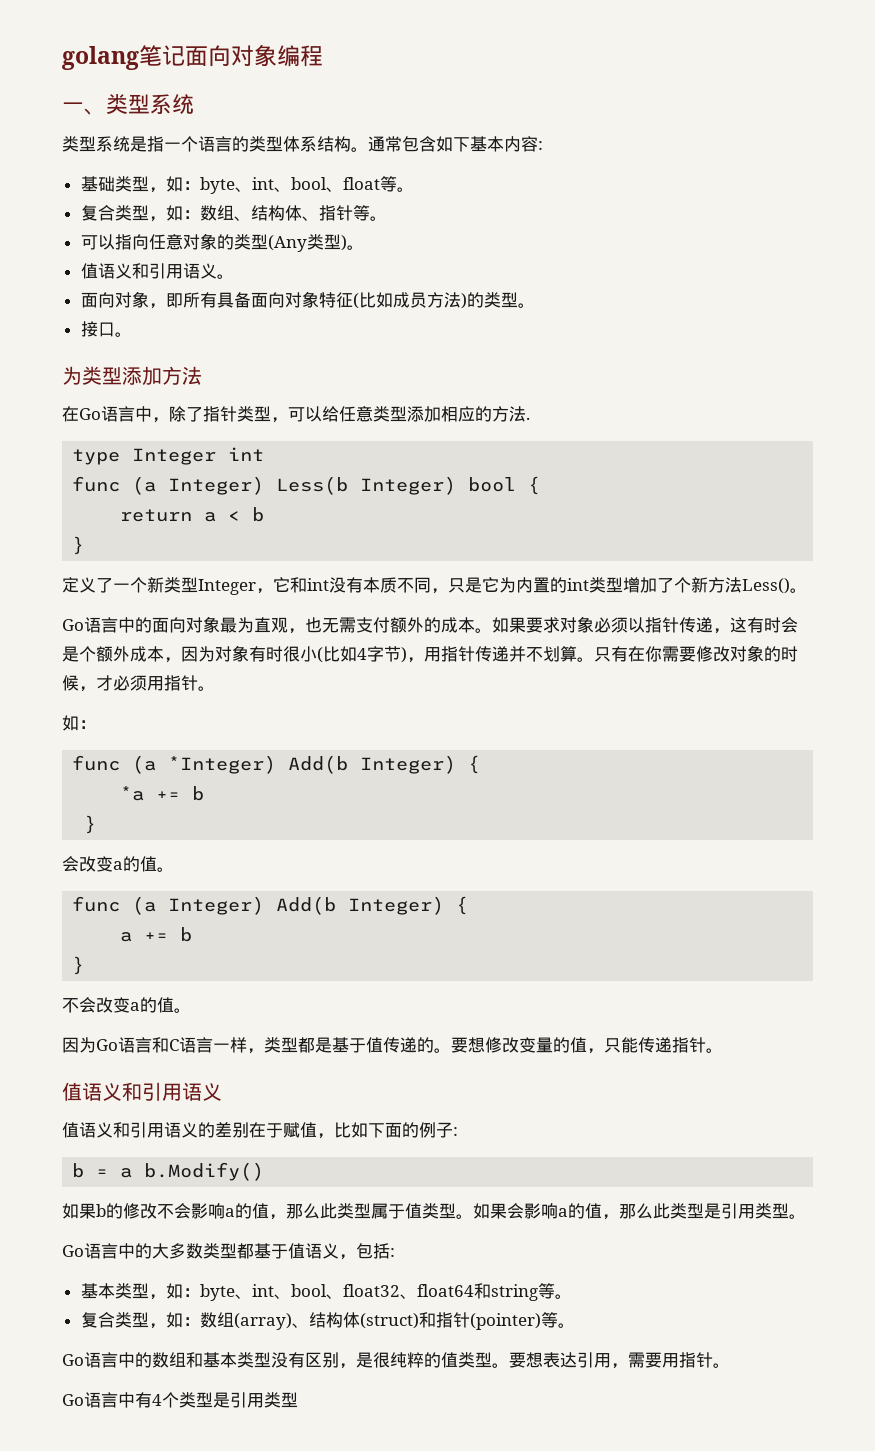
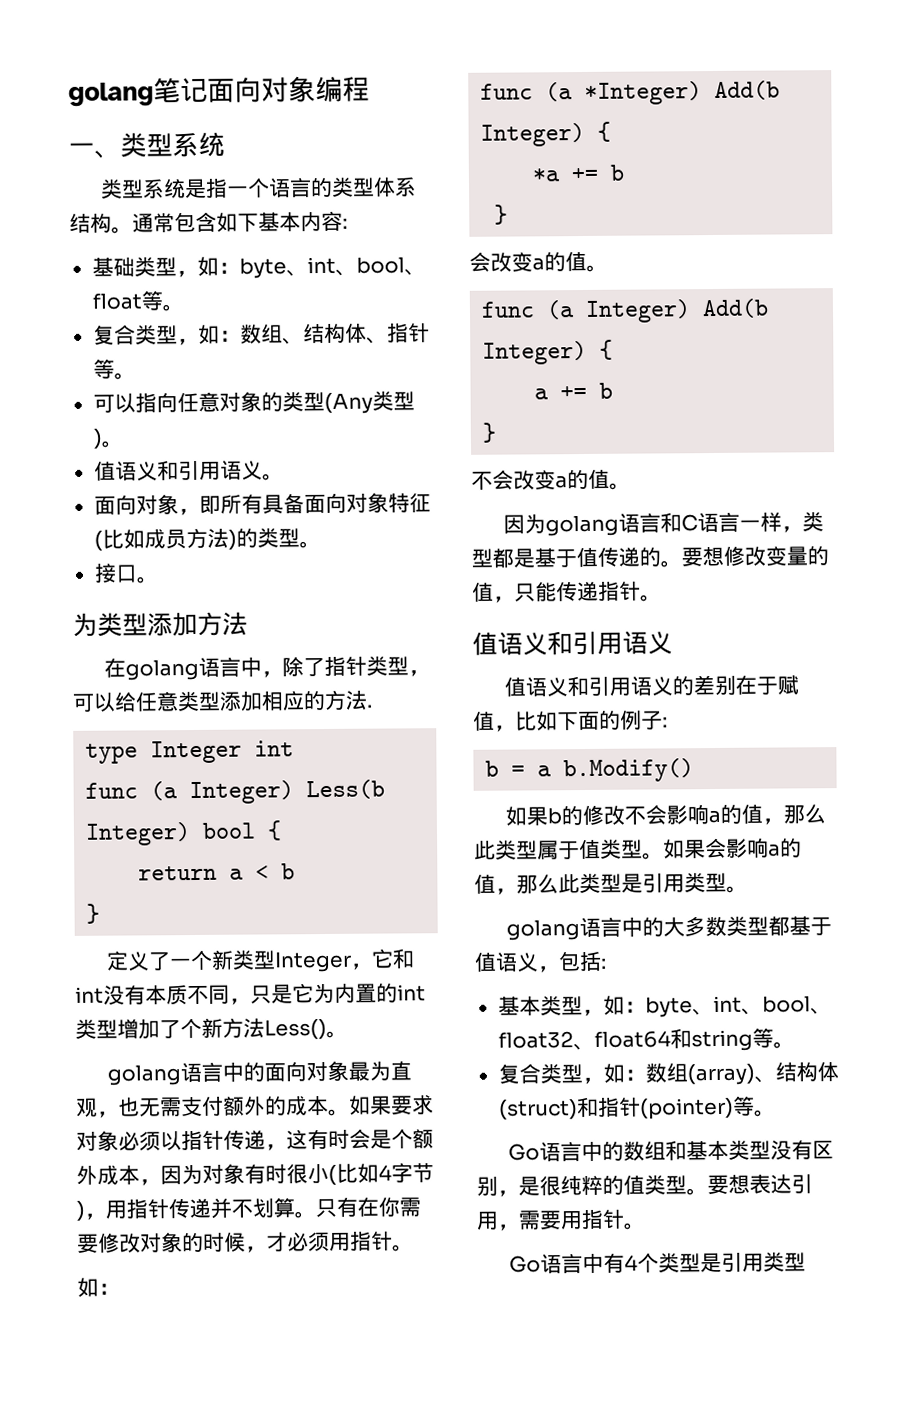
- 在Go语言中，除了指针类型，可以给任意类型添加相应的方法.
+ 在golang语言中，除了指针类型，可以给任意类型添加相应的方法.
- Go语言中的面向对象最为直观，也无需支付额外的成本。
+ golang语言中的面向对象最为直观，也无需支付额外的成本。
- 因为Go语言和C语言一样，类型都是基于值传递的。
+ 因为golang语言和C语言一样，类型都是基于值传递的。
- Go语言中的大多数类型都基于值语义，包括:
+ golang语言中的大多数类型都基于值语义，包括:

